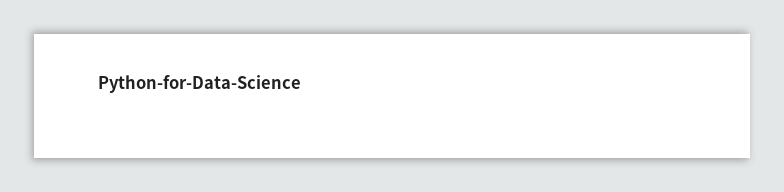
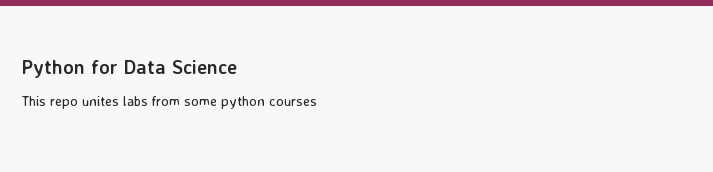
- Python-for-Data-Science
+ Python for Data Science
+ This repo unites labs from some python courses

